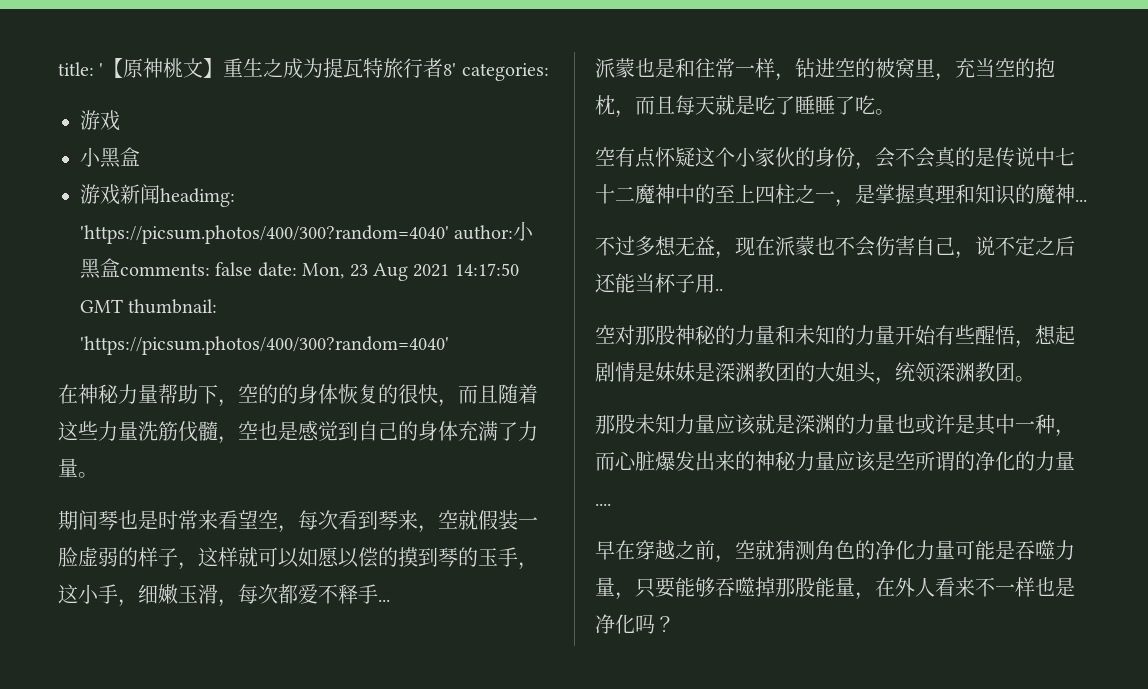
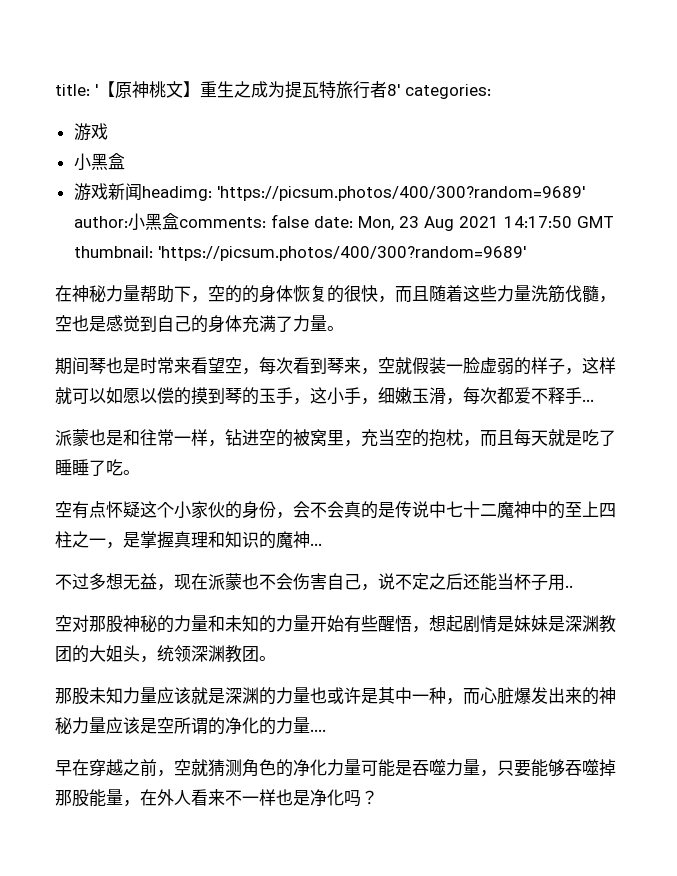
- 游戏新闻headimg: 'https://picsum.photos/400/300?random=4040' author:小黑盒comments: false date: Mon, 23 Aug 2021 14:17:50 GMT thumbnail: 'https://picsum.photos/400/300?random=4040'
+ 游戏新闻headimg: 'https://picsum.photos/400/300?random=9689' author:小黑盒comments: false date: Mon, 23 Aug 2021 14:17:50 GMT thumbnail: 'https://picsum.photos/400/300?random=9689'

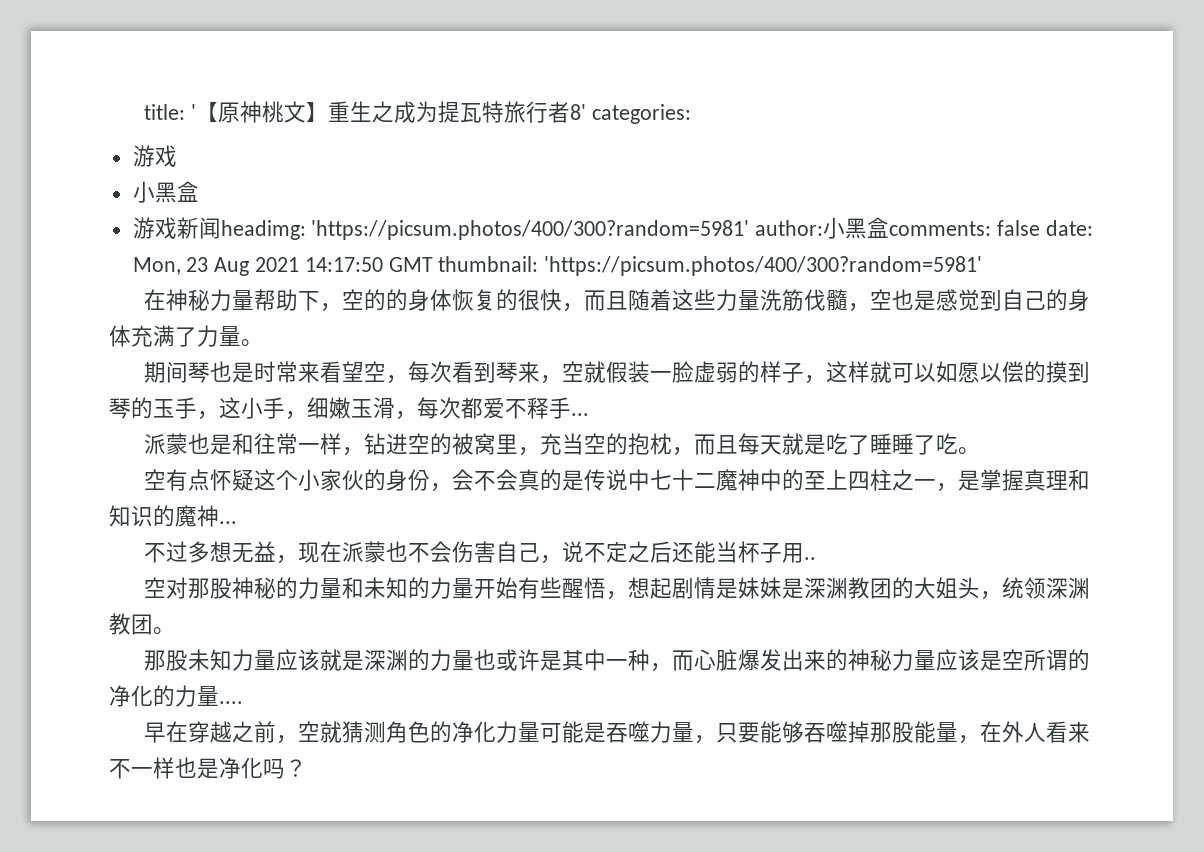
- 游戏新闻headimg: 'https://picsum.photos/400/300?random=9689' author:小黑盒comments: false date: Mon, 23 Aug 2021 14:17:50 GMT thumbnail: 'https://picsum.photos/400/300?random=9689'
+ 游戏新闻headimg: 'https://picsum.photos/400/300?random=5981' author:小黑盒comments: false date: Mon, 23 Aug 2021 14:17:50 GMT thumbnail: 'https://picsum.photos/400/300?random=5981'

